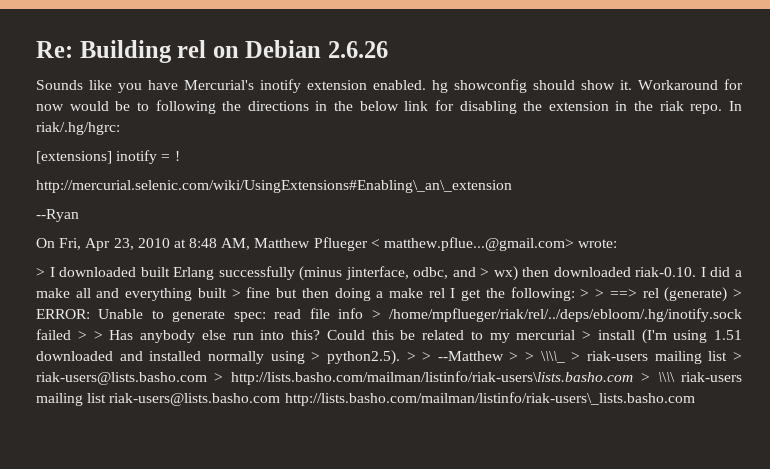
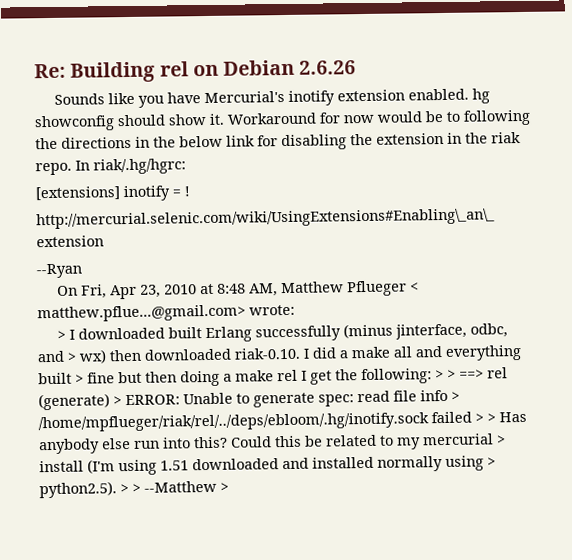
- Could this be related to my mercurial > install (I'm using 1.51 downloaded and installed normally using > python2.5). > > --Matthew > > \\\\_ > riak-users mailing list > riak-users@lists.basho.com > http://lists.basho.com/mailman/listinfo/riak-users\lists.basho.com > \\\\ riak-users mailing list riak-users@lists.basho.com http://lists.basho.com/mailman/listinfo/riak-users\_lists.basho.com
+ Could this be related to my mercurial > install (I'm using 1.51 downloaded and installed normally using > python2.5). > > --Matthew >

